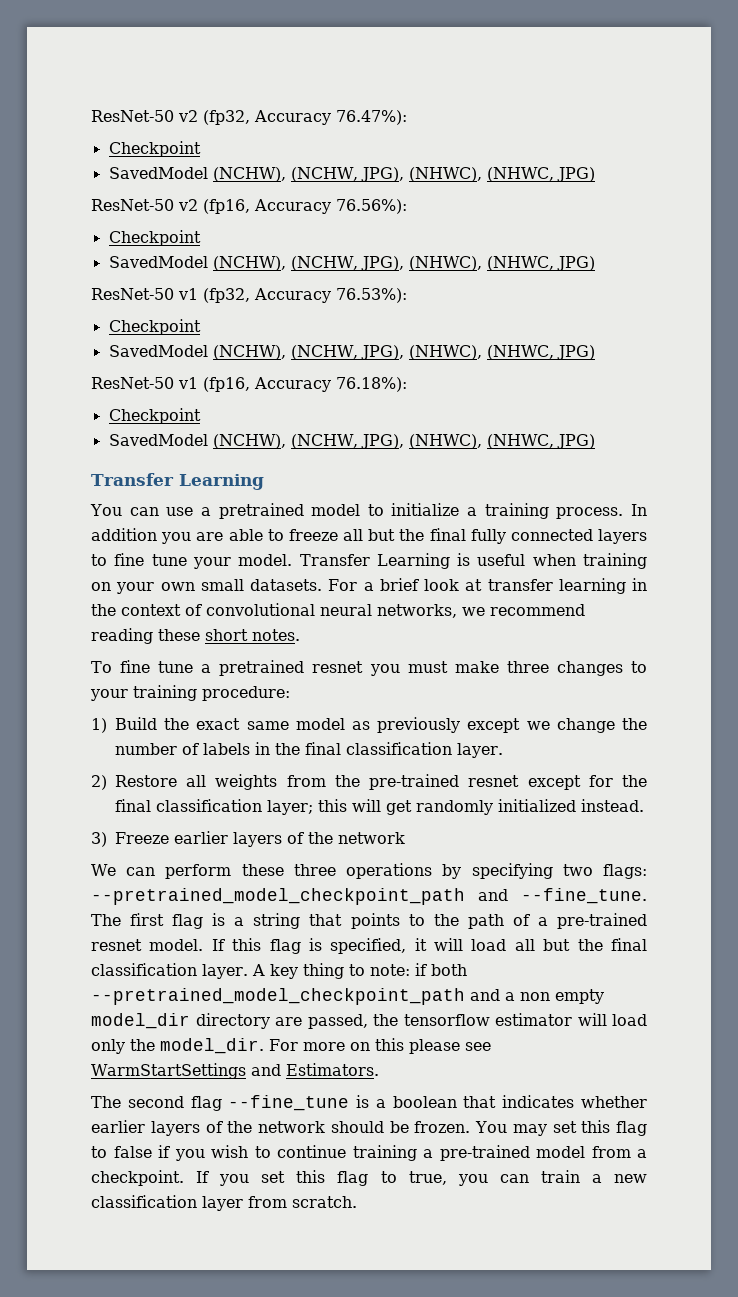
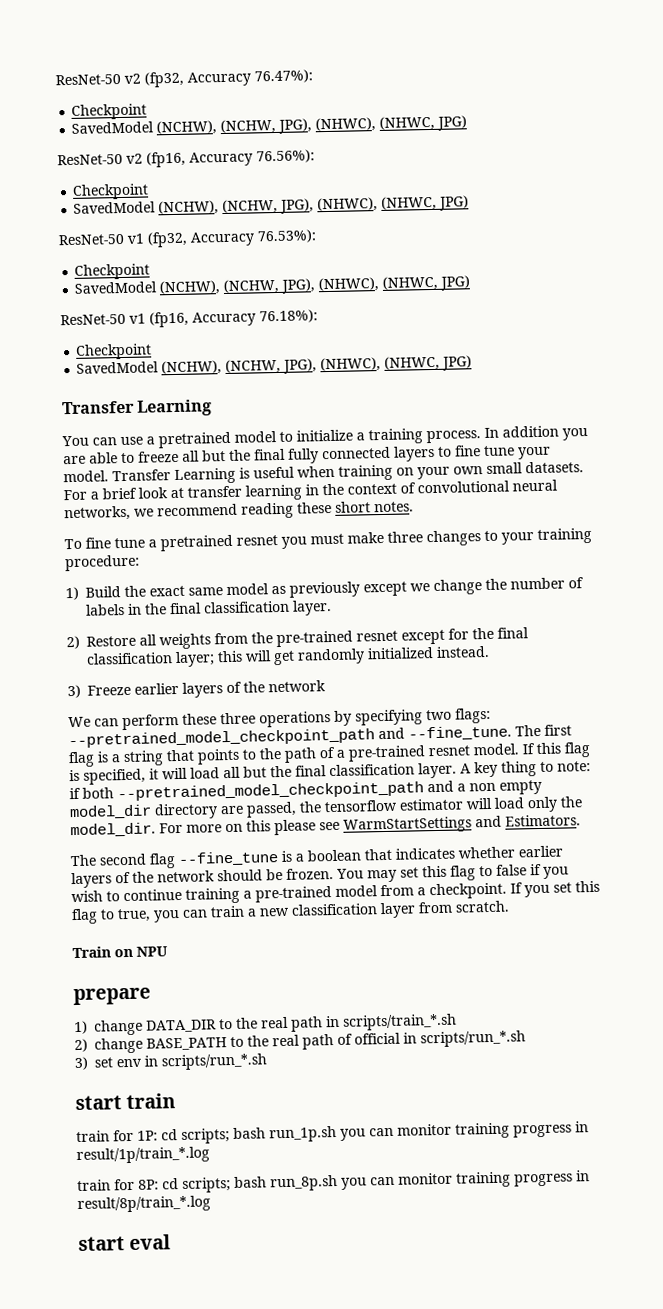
+ Train on NPU
+ prepare
+ 1) change DATA_DIR to the real path in scripts/train_*.sh
+ 2) change BASE_PATH to the real path of official in scripts/run_*.sh
+ 3) set env in scripts/run_*.sh
+ start train
+ train for 1P: cd scripts; bash run_1p.sh you can monitor training progress in result/1p/train_*.log
+ train for 8P: cd scripts; bash run_8p.sh you can monitor training progress in result/8p/train_*.log
+ start eval

